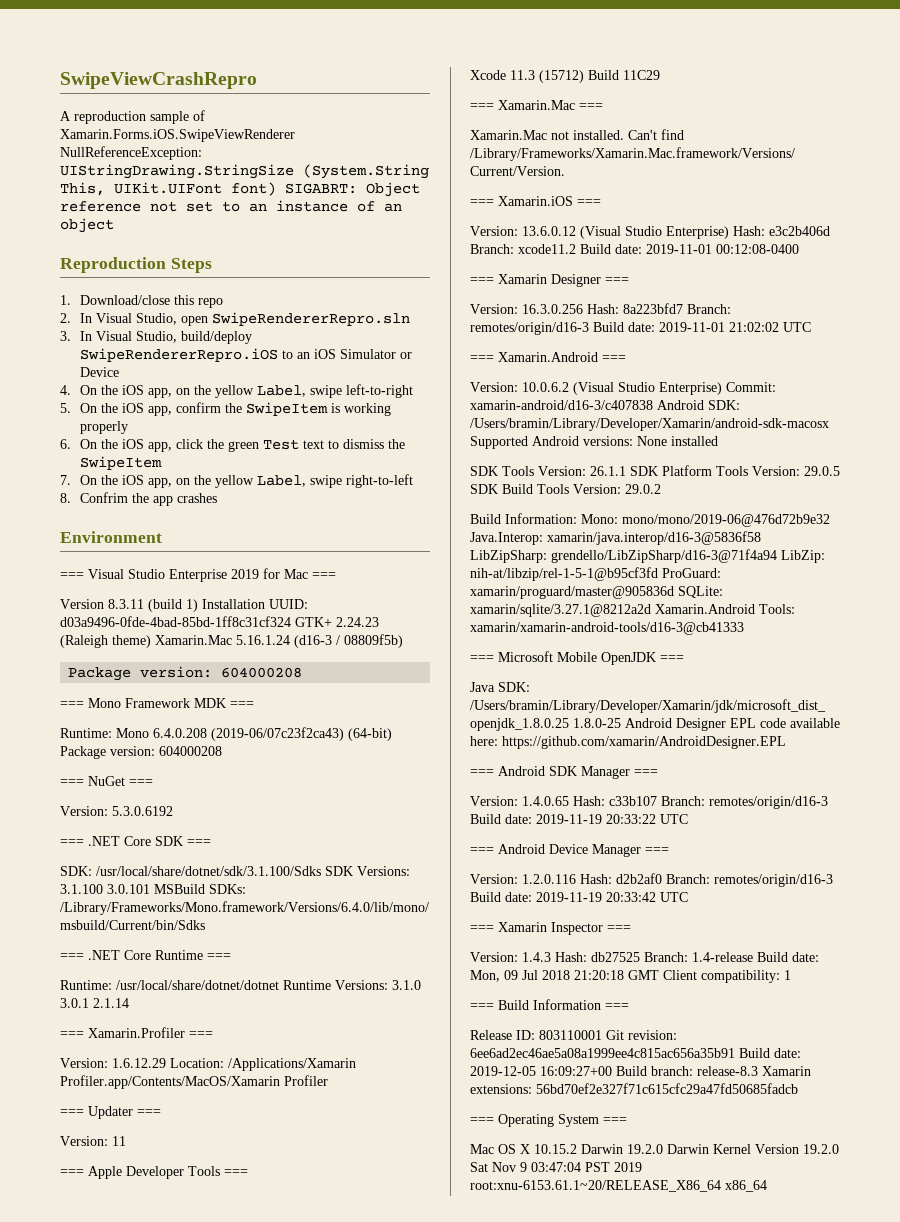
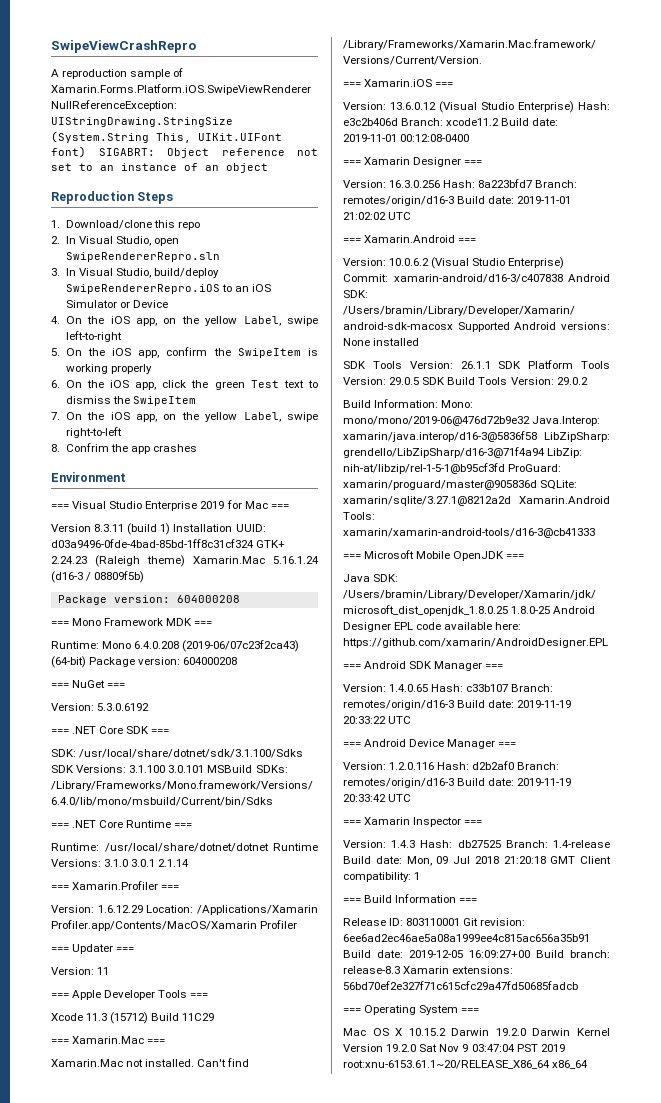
- A reproduction sample of Xamarin.Forms.iOS.SwipeViewRenderer NullReferenceException: UIStringDrawing.StringSize (System.String This, UIKit.UIFont font) SIGABRT: Object reference not set to an instance of an object
+ A reproduction sample of Xamarin.Forms.Platform.iOS.SwipeViewRenderer NullReferenceException: UIStringDrawing.StringSize (System.String This, UIKit.UIFont font) SIGABRT: Object reference not set to an instance of an object
- 1. Download/close this repo
+ 1. Download/clone this repo

